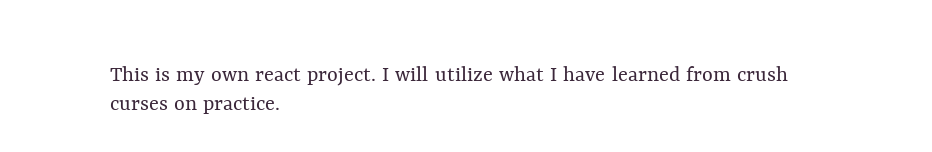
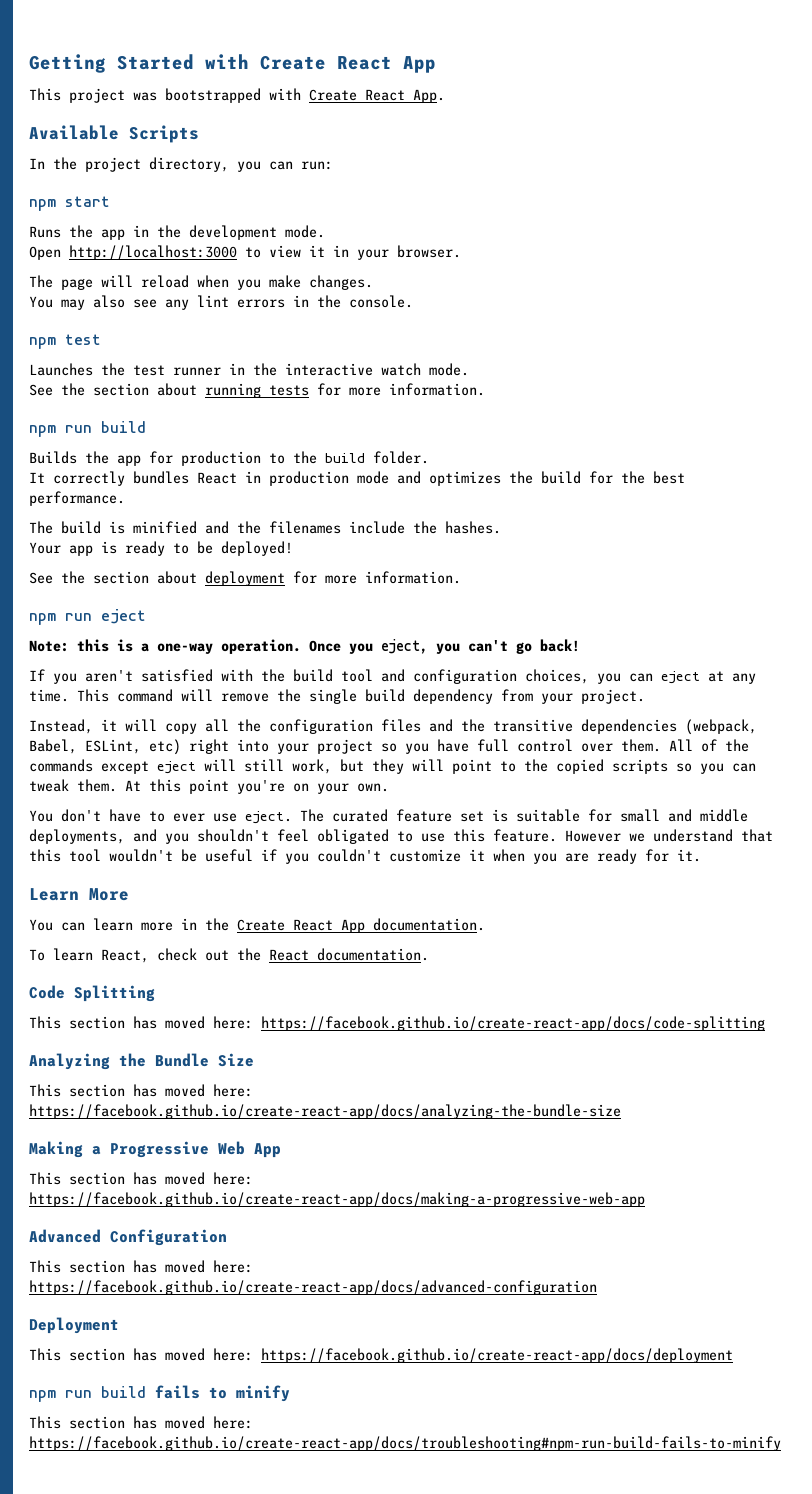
- This is my own react project. I will utilize what I have learned from crush curses on practice.
+ Getting Started with Create React App
+ This project was bootstrapped with Create React App.
+ Available Scripts
+ In the project directory, you can run:
+ npm start
+ Runs the app in the development mode.
+ Open http://localhost:3000 to view it in your browser.
+ The page will reload when you make changes.
+ You may also see any lint errors in the console.
+ npm test
+ Launches the test runner in the interactive watch mode.
+ See the section about running tests for more information.
+ npm run build
+ Builds the app for production to the build folder.
+ It correctly bundles React in production mode and optimizes the build for the best performance.
+ The build is minified and the filenames include the hashes.
+ Your app is ready to be deployed!
+ See the section about deployment for more information.
+ npm run eject
+ Note: this is a one-way operation. Once you eject, you can't go back!
+ If you aren't satisfied with the build tool and configuration choices, you can eject at any time. This command will remove the single build dependency from your project.
+ Instead, it will copy all the configuration files and the transitive dependencies (webpack, Babel, ESLint, etc) right into your project so you have full control over them. All of the commands except eject will still work, but they will point to the copied scripts so you can tweak them. At this point you're on your own.
+ You don't have to ever use eject. The curated feature set is suitable for small and middle deployments, and you shouldn't feel obligated to use this feature. However we understand that this tool wouldn't be useful if you couldn't customize it when you are ready for it.
+ Learn More
+ You can learn more in the Create React App documentation.
+ To learn React, check out the React documentation.
+ Code Splitting
+ This section has moved here: https://facebook.github.io/create-react-app/docs/code-splitting
+ Analyzing the Bundle Size
+ This section has moved here: https://facebook.github.io/create-react-app/docs/analyzing-the-bundle-size
+ Making a Progressive Web App
+ This section has moved here: https://facebook.github.io/create-react-app/docs/making-a-progressive-web-app
+ Advanced Configuration
+ This section has moved here: https://facebook.github.io/create-react-app/docs/advanced-configuration
+ Deployment
+ This section has moved here: https://facebook.github.io/create-react-app/docs/deployment
+ npm run build fails to minify
+ This section has moved here: https://facebook.github.io/create-react-app/docs/troubleshooting#npm-run-build-fails-to-minify

